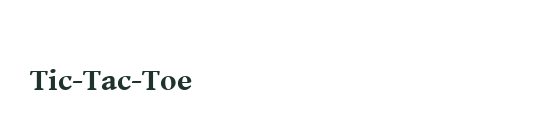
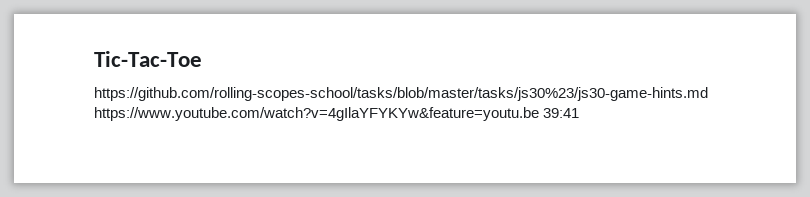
+ https://github.com/rolling-scopes-school/tasks/blob/master/tasks/js30%23/js30-game-hints.md https://www.youtube.com/watch?v=4gIlaYFYKYw&feature=youtu.be 39:41

